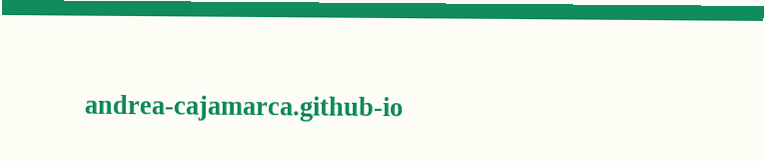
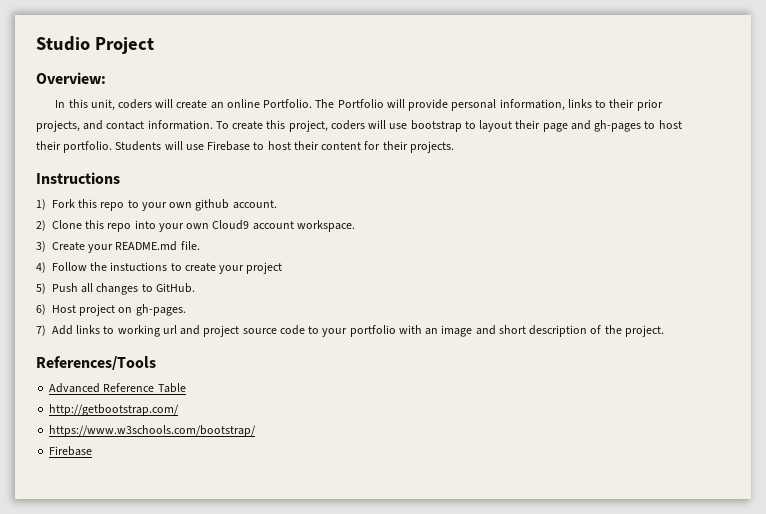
- andrea-cajamarca.github-io
+ Studio Project
+ Overview:
+ In this unit, coders will create an online Portfolio. The Portfolio will provide personal information, links to their prior projects, and contact information. To create this project, coders will use bootstrap to layout their page and gh-pages to host their portfolio. Students will use Firebase to host their content for their projects.
+ Instructions
+ 1) Fork this repo to your own github account.
+ 2) Clone this repo into your own Cloud9 account workspace.
+ 3) Create your README.md file.
+ 4) Follow the instuctions to create your project
+ 5) Push all changes to GitHub.
+ 6) Host project on gh-pages.
+ 7) Add links to working url and project source code to your portfolio with an image and short description of the project.
+ References/Tools
+ Advanced Reference Table
+ http://getbootstrap.com/
+ https://www.w3schools.com/bootstrap/
+ Firebase

